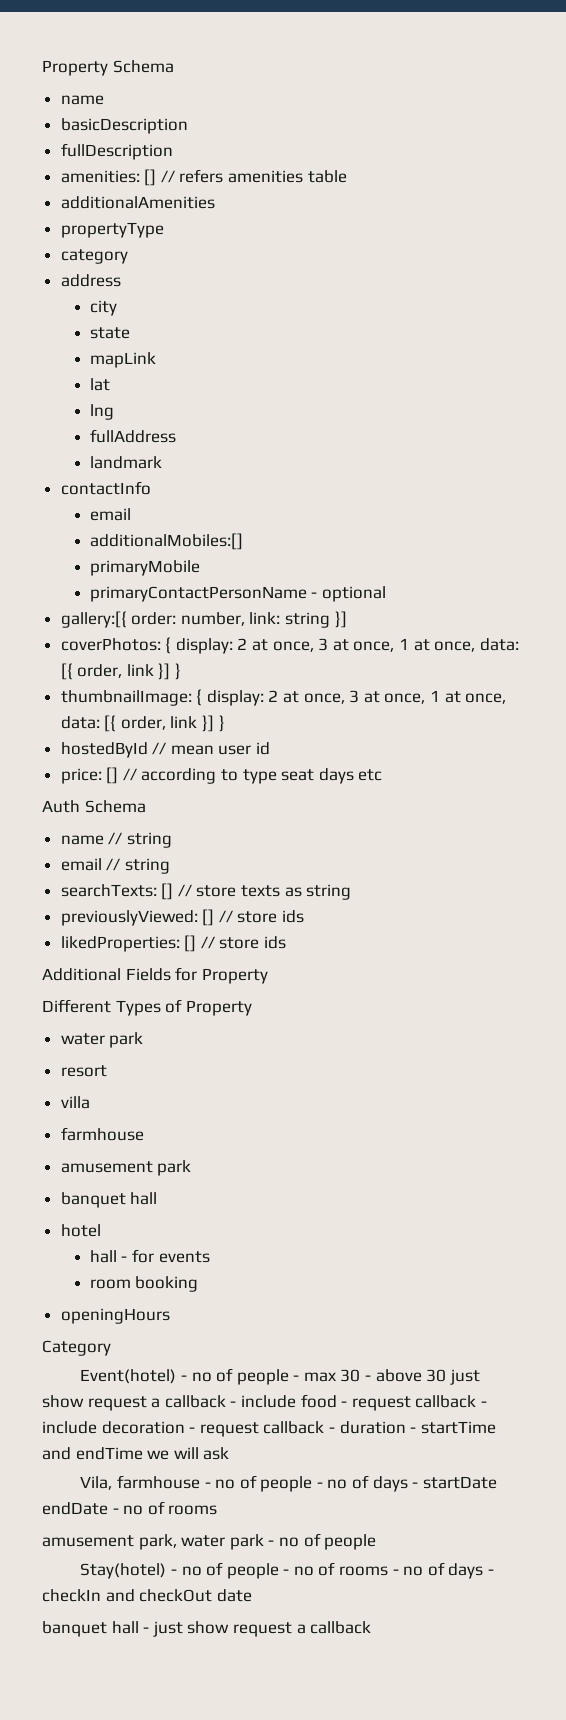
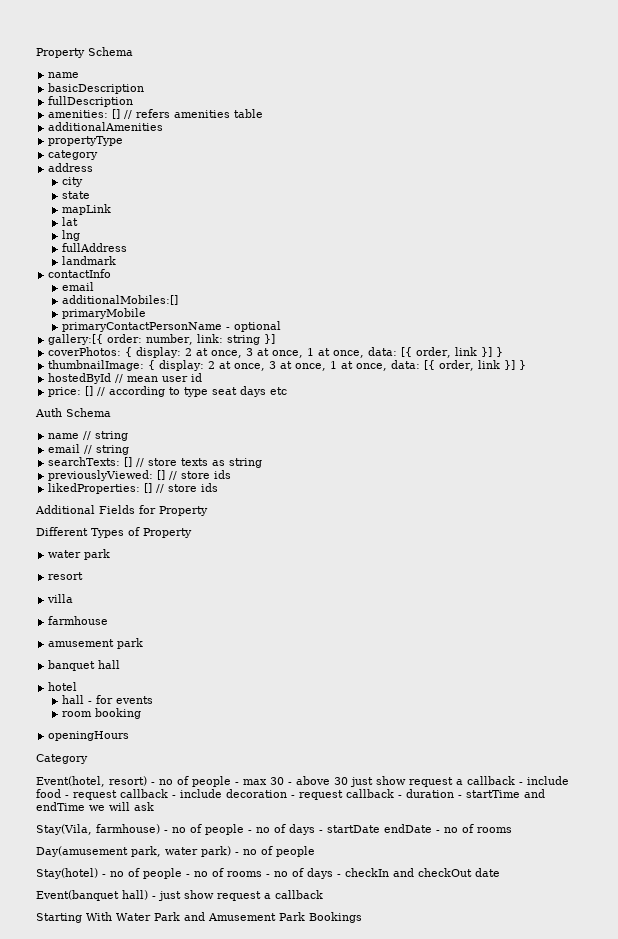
- Event(hotel) - no of people - max 30 - above 30 just show request a callback - include food - request callback - include decoration - request callback - duration - startTime and endTime we will ask
+ Event(hotel, resort) - no of people - max 30 - above 30 just show request a callback - include food - request callback - include decoration - request callback - duration - startTime and endTime we will ask
- Vila, farmhouse - no of people - no of days - startDate endDate - no of rooms
+ Stay(Vila, farmhouse) - no of people - no of days - startDate endDate - no of rooms
- amusement park, water park - no of people
+ Day(amusement park, water park) - no of people
- banquet hall - just show request a callback
+ Event(banquet hall) - just show request a callback
+ Starting With Water Park and Amusement Park Bookings

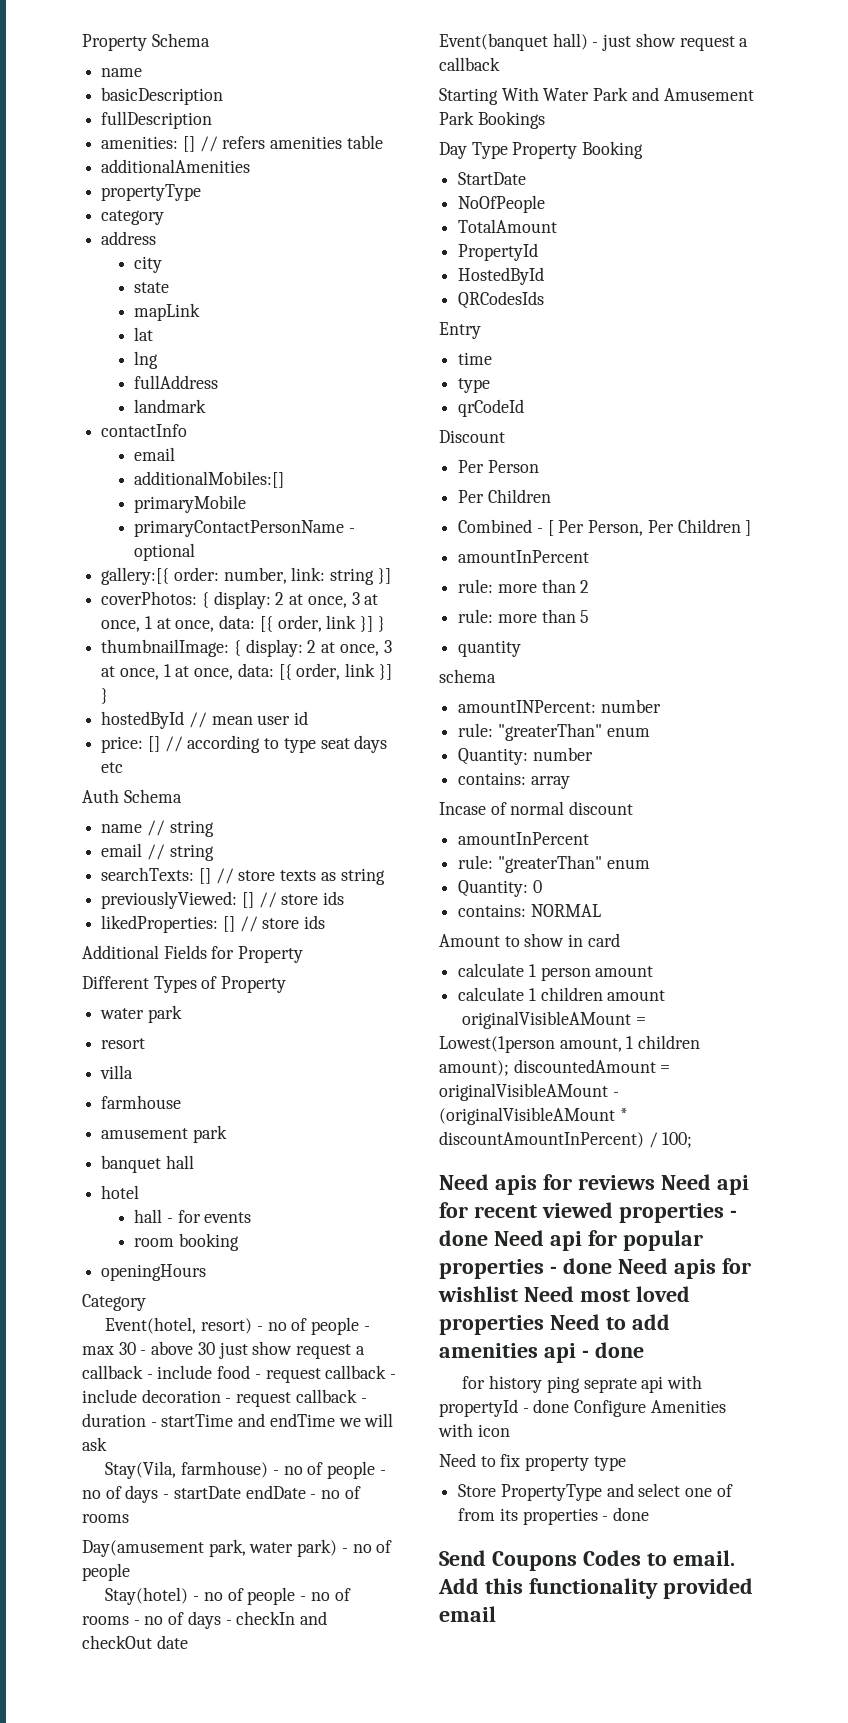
+ Day Type Property Booking
+ StartDate
+ NoOfPeople
+ TotalAmount
+ PropertyId
+ HostedById
+ QRCodesIds
+ Entry
+ time
+ type
+ qrCodeId
+ Discount
+ Per Person
+ Per Children
+ Combined - [ Per Person, Per Children ]
+ amountInPercent
+ rule: more than 2
+ rule: more than 5
+ quantity
+ schema
+ amountINPercent: number
+ rule: "greaterThan" enum
+ Quantity: number
+ contains: array
+ Incase of normal discount
+ amountInPercent
+ rule: "greaterThan" enum
+ Quantity: 0
+ contains: NORMAL
+ Amount to show in card
+ calculate 1 person amount
+ calculate 1 children amount
+ originalVisibleAMount = Lowest(1person amount, 1 children amount); discountedAmount = originalVisibleAMount - (originalVisibleAMount * discountAmountInPercent) / 100;
+ Need apis for reviews Need api for recent viewed properties - done Need api for popular properties - done Need apis for wishlist Need most loved properties Need to add amenities api - done
+ for history ping seprate api with propertyId - done Configure Amenities with icon
+ Need to fix property type
+ Store PropertyType and select one of from its properties - done
+ Send Coupons Codes to email. Add this functionality provided email

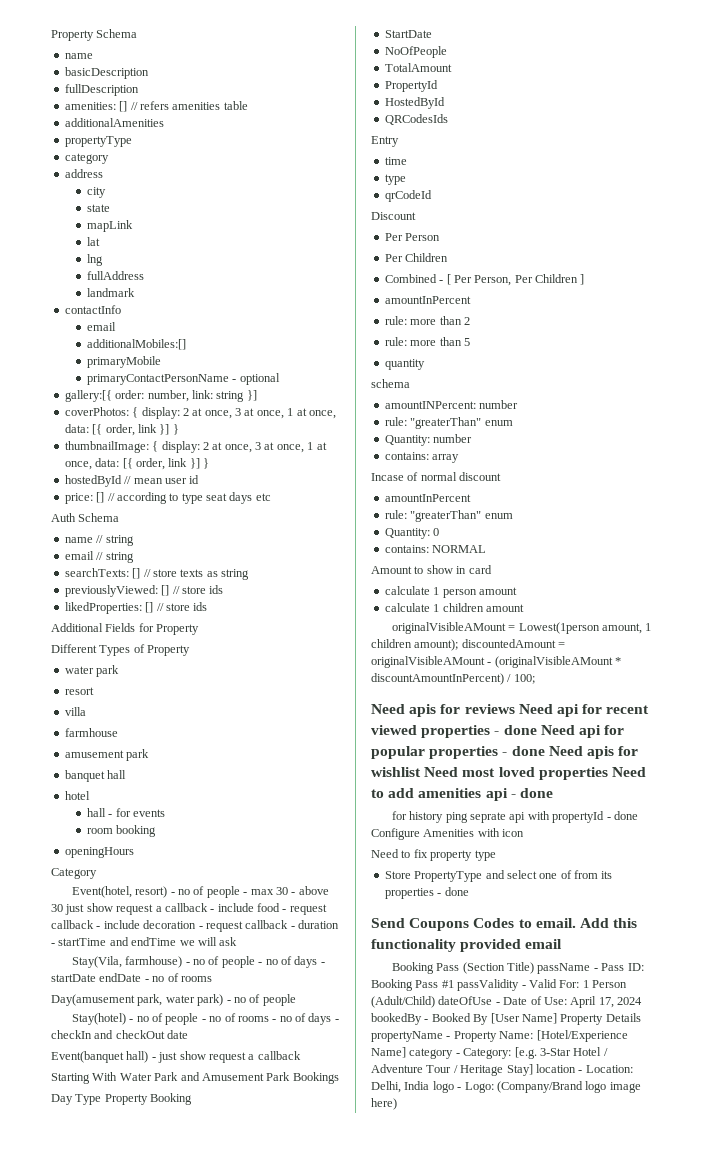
+ Booking Pass (Section Title) passName - Pass ID: Booking Pass #1 passValidity - Valid For: 1 Person (Adult/Child) dateOfUse - Date of Use: April 17, 2024 bookedBy - Booked By [User Name] Property Details propertyName - Property Name: [Hotel/Experience Name] category - Category: [e.g. 3-Star Hotel / Adventure Tour / Heritage Stay] location - Location: Delhi, India logo - Logo: (Company/Brand logo image here)

